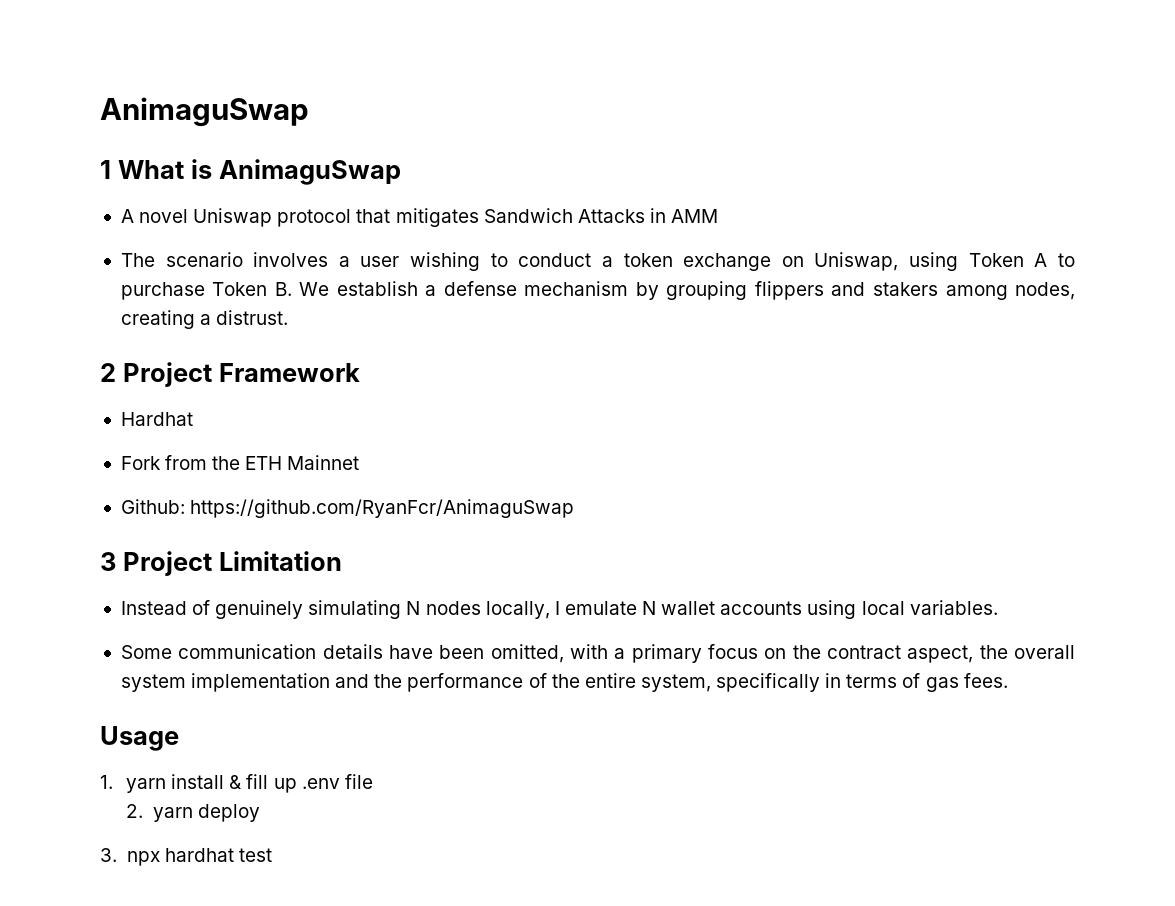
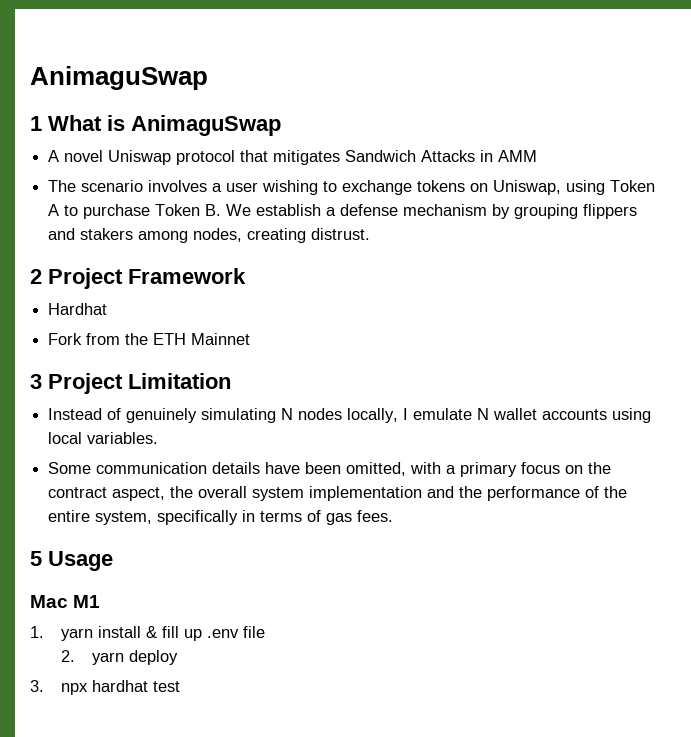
- The scenario involves a user wishing to conduct a token exchange on Uniswap, using Token A to purchase Token B. We establish a defense mechanism by grouping flippers and stakers among nodes, creating a distrust.
+ The scenario involves a user wishing to exchange tokens on Uniswap, using Token A to purchase Token B. We establish a defense mechanism by grouping flippers and stakers among nodes, creating distrust.
- Github: https://github.com/RyanFcr/AnimaguSwap
- Usage
+ 5 Usage
+ Mac M1

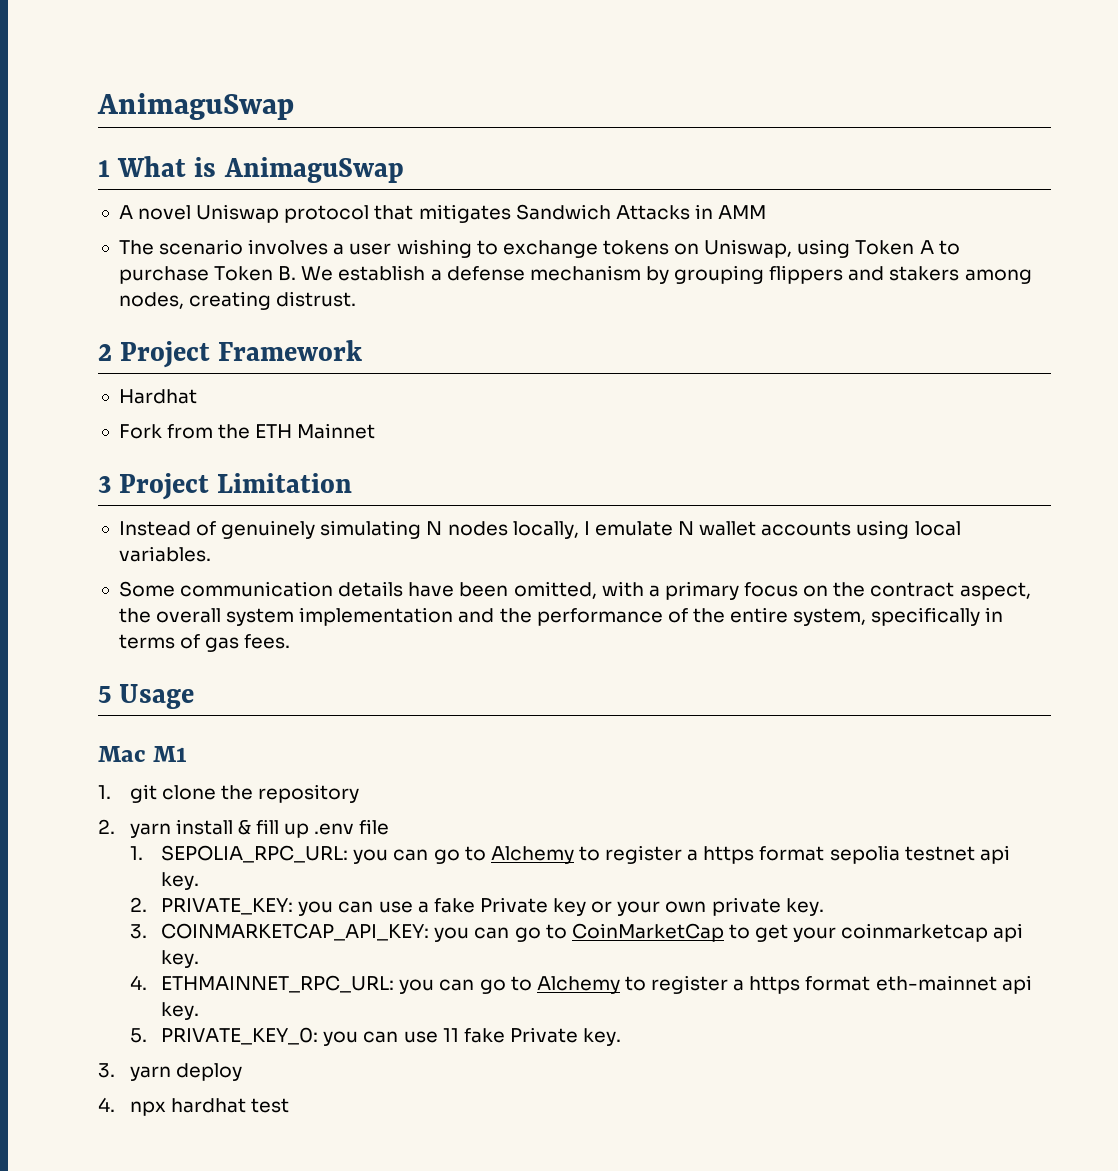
- 1. yarn install & fill up .env file
+ 1. git clone the repository
+ 2. yarn install & fill up .env file
- 2. yarn deploy
+ 1. SEPOLIA_RPC_URL: you can go to Alchemy to register a https format sepolia testnet api key.
+ 2. PRIVATE_KEY: you can use a fake Private key or your own private key.
+ 3. COINMARKETCAP_API_KEY: you can go to CoinMarketCap to get your coinmarketcap api key.
+ 4. ETHMAINNET_RPC_URL: you can go to Alchemy to register a https format eth-mainnet api key.
+ 5. PRIVATE_KEY_0: you can use 11 fake Private key.
+ 3. yarn deploy
- 3. npx hardhat test
+ 4. npx hardhat test

